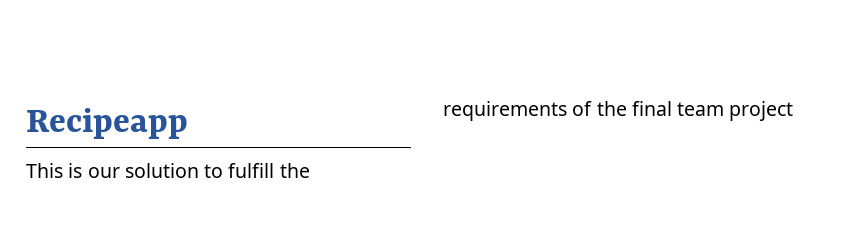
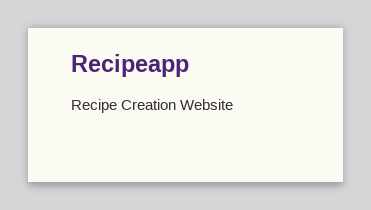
- This is our solution to fulfill the requirements of the final team project
+ Recipe Creation Website

